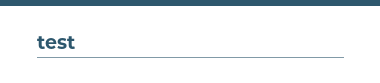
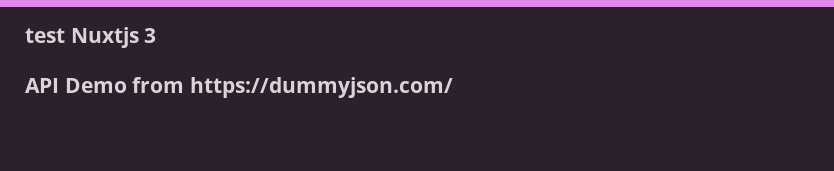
- test
+ test Nuxtjs 3
+ API Demo from https://dummyjson.com/

